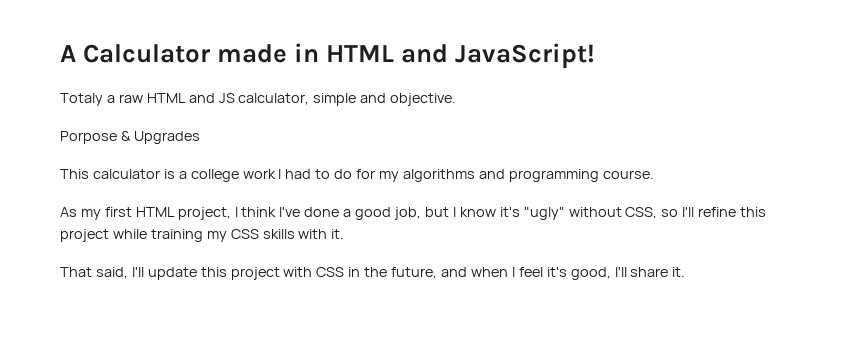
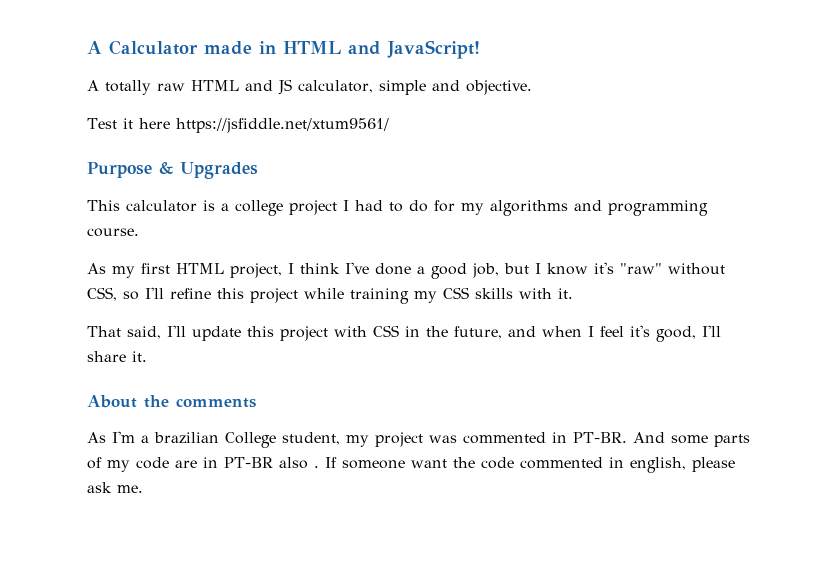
- Totaly a raw HTML and JS calculator, simple and objective.
+ A totally raw HTML and JS calculator, simple and objective.
- Porpose & Upgrades
+ Test it here https://jsfiddle.net/xtum9561/
+ Purpose & Upgrades
- This calculator is a college work I had to do for my algorithms and programming course.
+ This calculator is a college project I had to do for my algorithms and programming course.
- As my first HTML project, I think I've done a good job, but I know it's "ugly" without CSS, so I'll refine this project while training my CSS skills with it.
+ As my first HTML project, I think I've done a good job, but I know it's "raw" without CSS, so I'll refine this project while training my CSS skills with it.
+ About the comments
+ As I'm a brazilian College student, my project was commented in PT-BR. And some parts of my code are in PT-BR also . If someone want the code commented in english, please ask me.

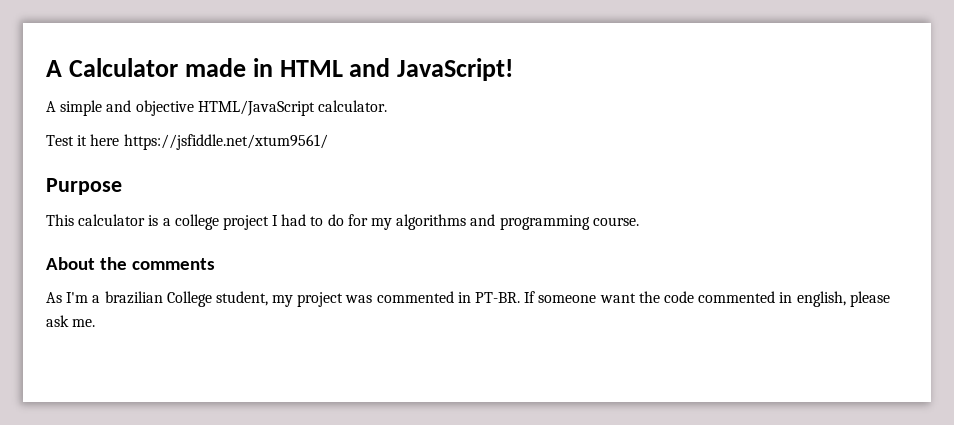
- A totally raw HTML and JS calculator, simple and objective.
+ A simple and objective HTML/JavaScript calculator.
- Purpose & Upgrades
+ Purpose
- As my first HTML project, I think I've done a good job, but I know it's "raw" without CSS, so I'll refine this project while training my CSS skills with it.
- That said, I'll update this project with CSS in the future, and when I feel it's good, I'll share it.
- And some parts of my code are in PT-BR also .

